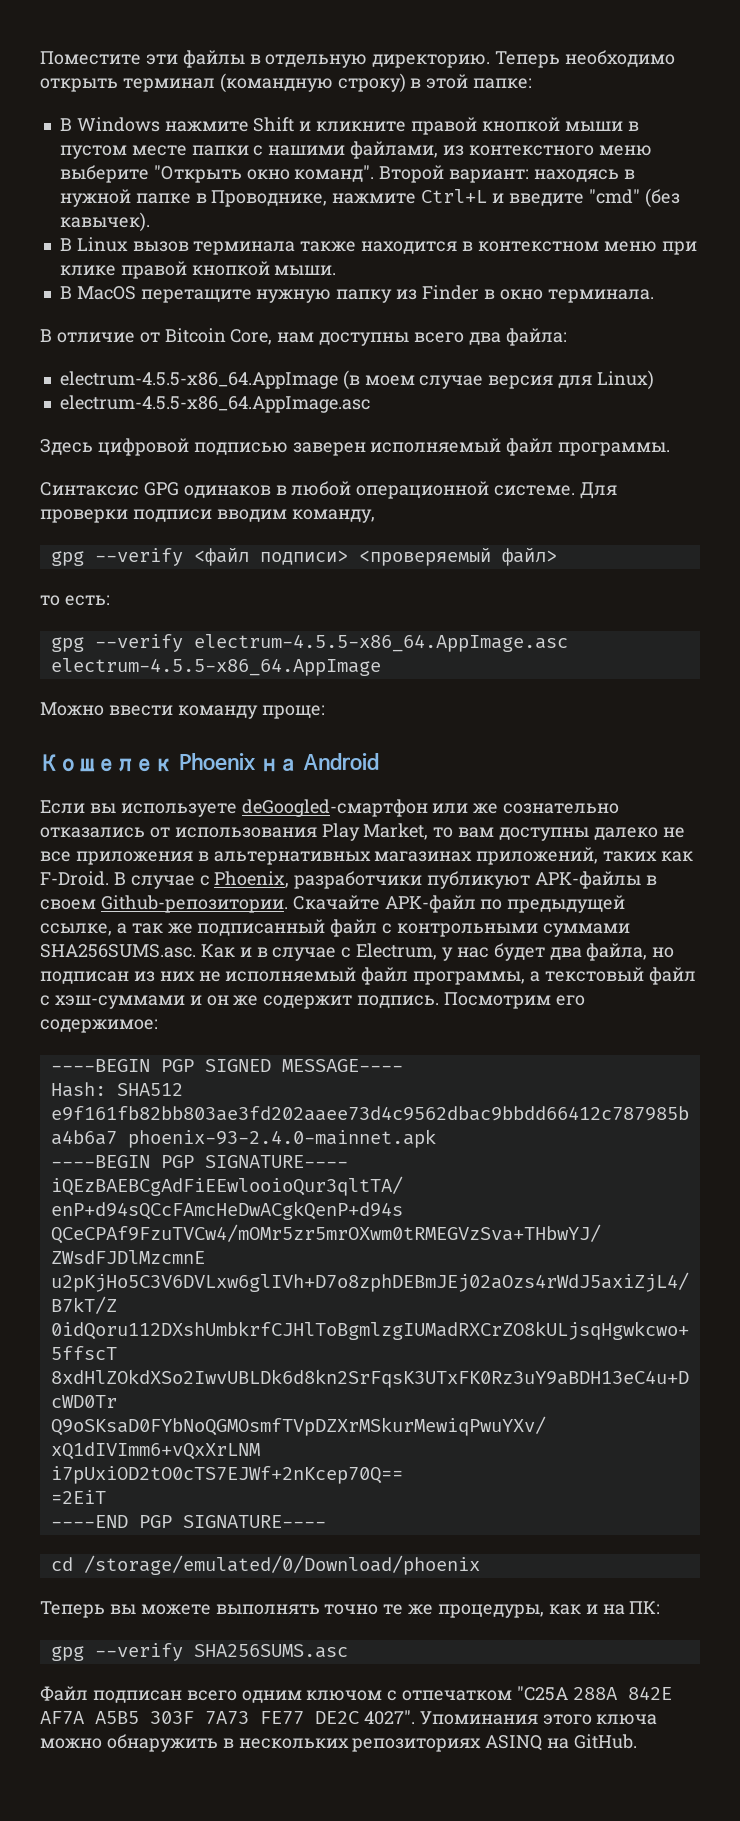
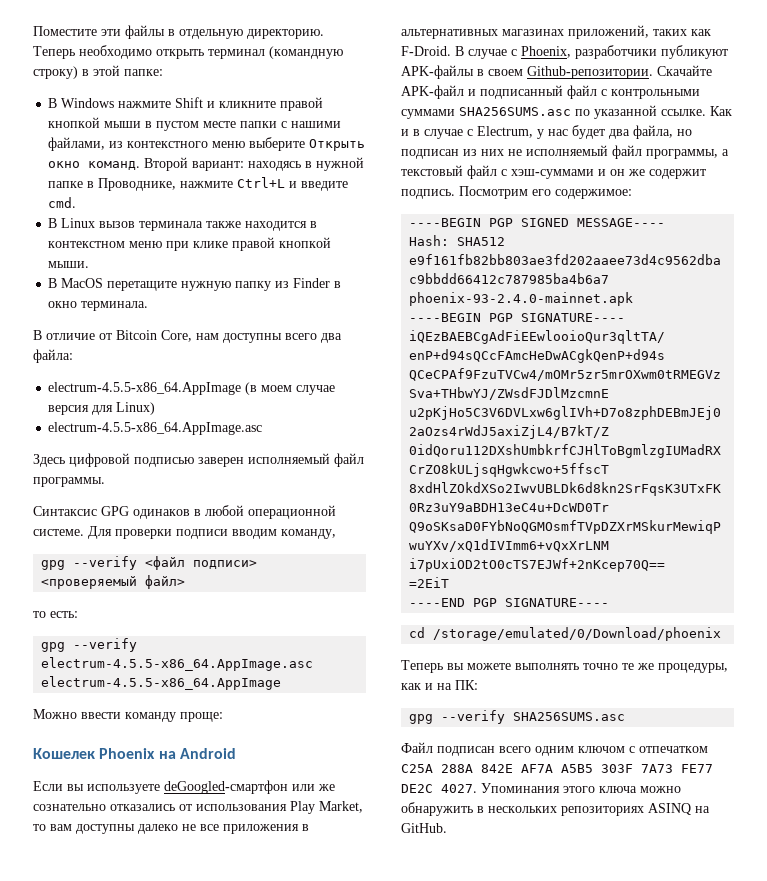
- В Windows нажмите Shift и кликните правой кнопкой мыши в пустом месте папки с нашими файлами, из контекстного меню выберите "Открыть окно команд".
+ В Windows нажмите Shift и кликните правой кнопкой мыши в пустом месте папки с нашими файлами, из контекстного меню выберите Открыть окно команд.
- Второй вариант: находясь в нужной папке в Проводнике, нажмите Ctrl+L и введите "cmd" (без кавычек).
+ Второй вариант: находясь в нужной папке в Проводнике, нажмите Ctrl+L и введите cmd.
- Скачайте APK-файл по предыдущей ссылке, а так же подписанный файл с контрольными суммами SHA256SUMS.asc. Как и в случае с Electrum, у нас будет два файла, но подписан из них не исполняемый файл программы, а текстовый файл с хэш-суммами и он же содержит подпись.
+ Скачайте APK-файл и подписанный файл с контрольными суммами SHA256SUMS.asc по указанной ссылке. Как и в случае с Electrum, у нас будет два файла, но подписан из них не исполняемый файл программы, а текстовый файл с хэш-суммами и он же содержит подпись.
- Файл подписан всего одним ключом с отпечатком "C25A 288A 842E AF7A A5B5 303F 7A73 FE77 DE2C 4027".
+ Файл подписан всего одним ключом с отпечатком C25A 288A 842E AF7A A5B5 303F 7A73 FE77 DE2C 4027.

